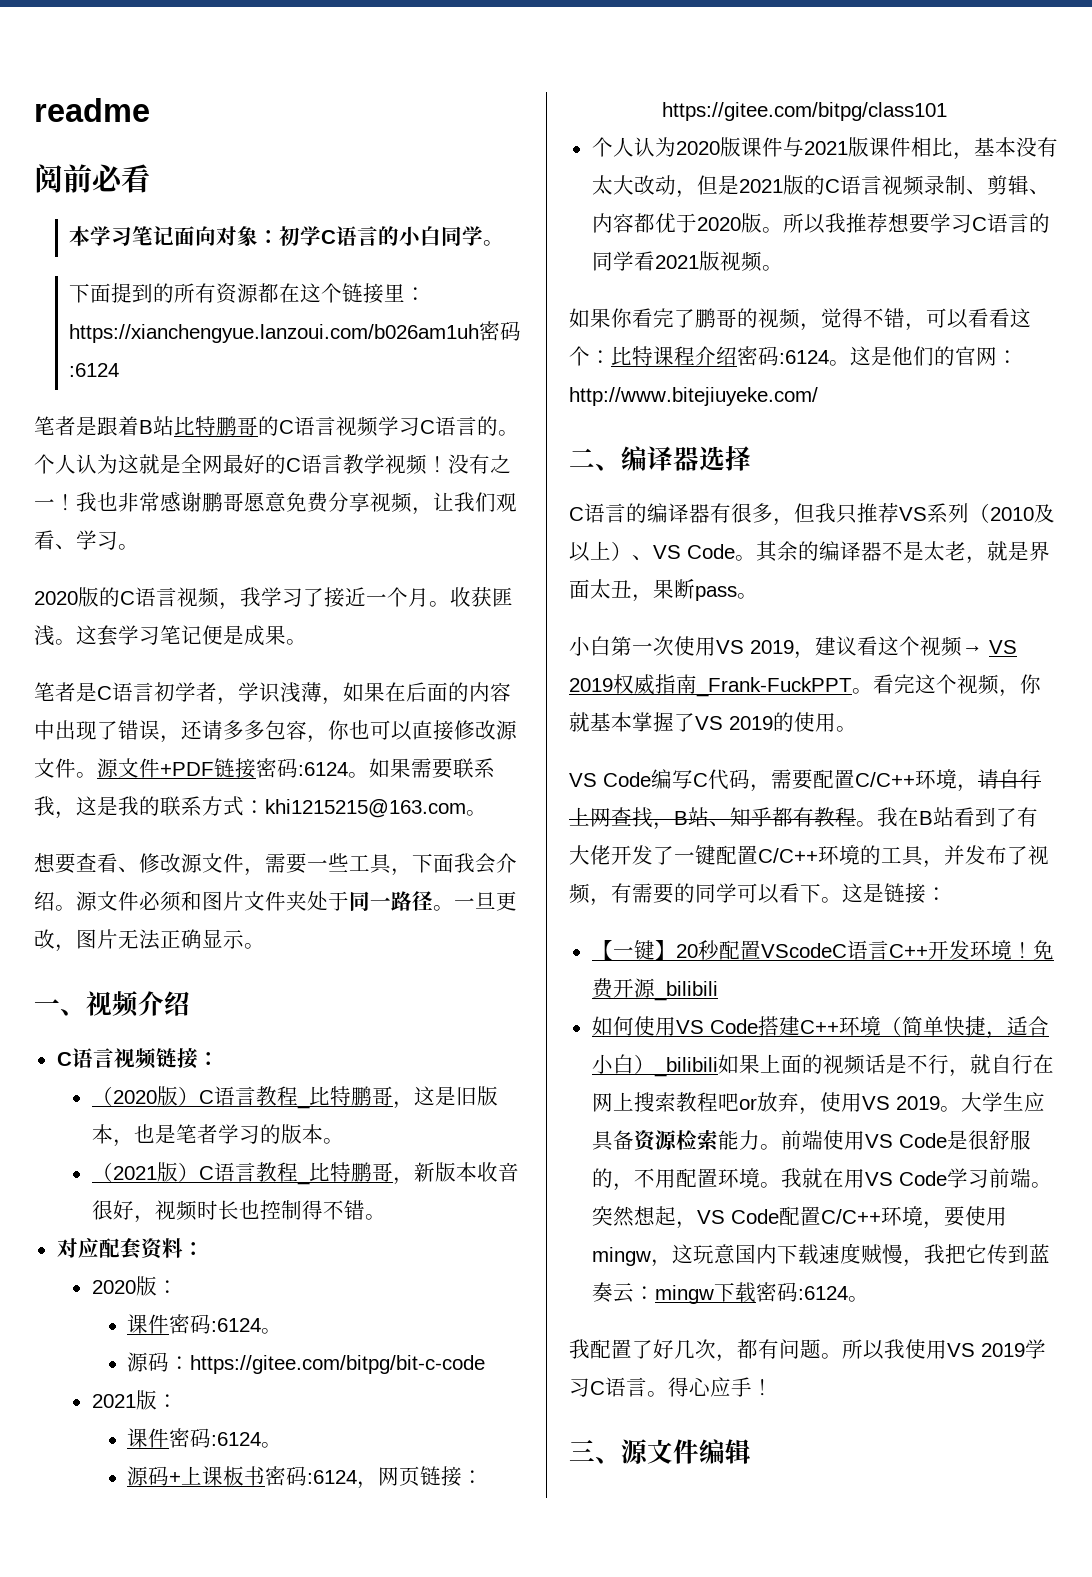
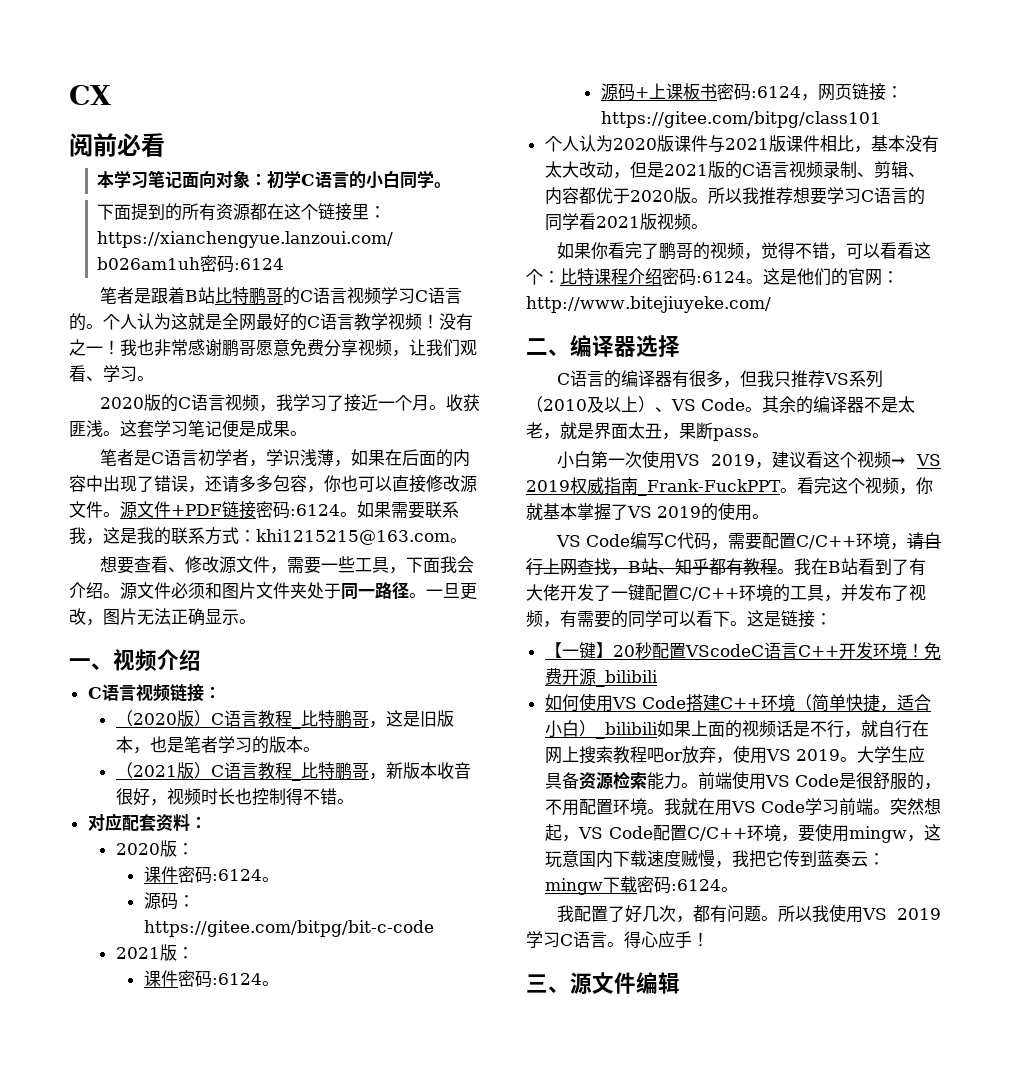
- readme
+ CX

